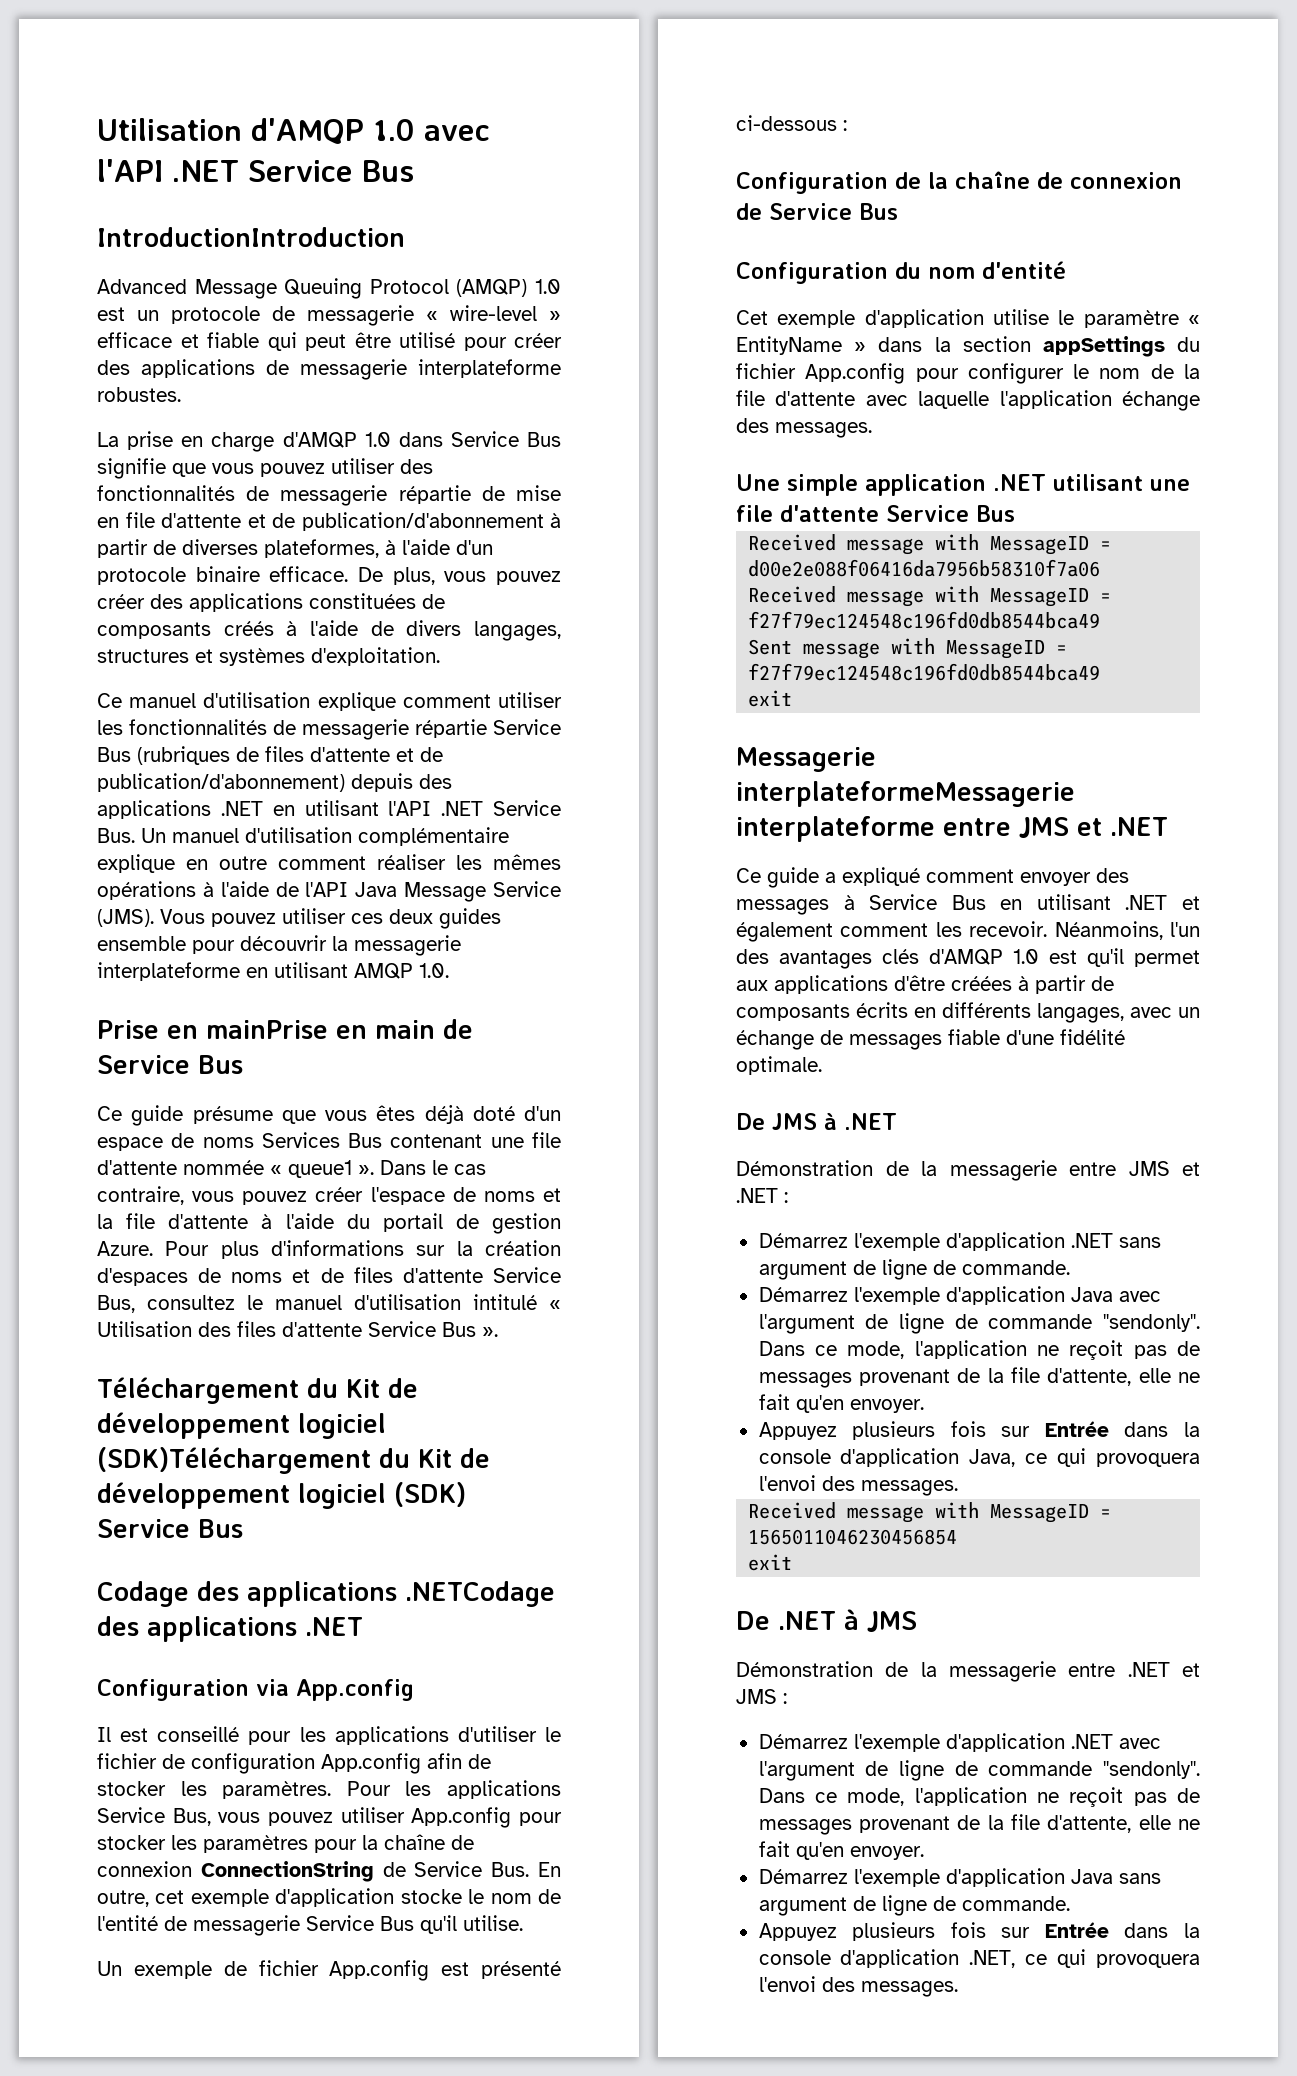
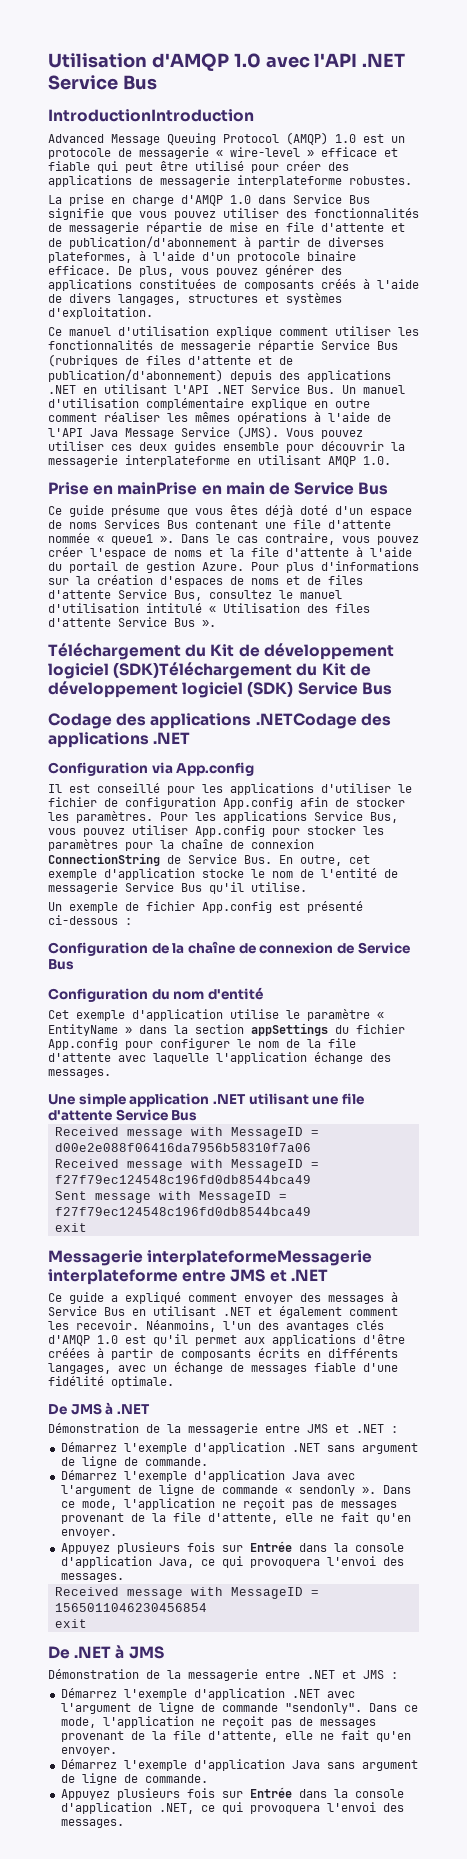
- De plus, vous pouvez créer des applications constituées de composants créés à l'aide de divers langages, structures et systèmes d'exploitation.
+ De plus, vous pouvez générer des applications constituées de composants créés à l'aide de divers langages, structures et systèmes d'exploitation.
- Démarrez l'exemple d'application Java avec l'argument de ligne de commande "sendonly".
+ Démarrez l'exemple d'application Java avec l'argument de ligne de commande « sendonly ».

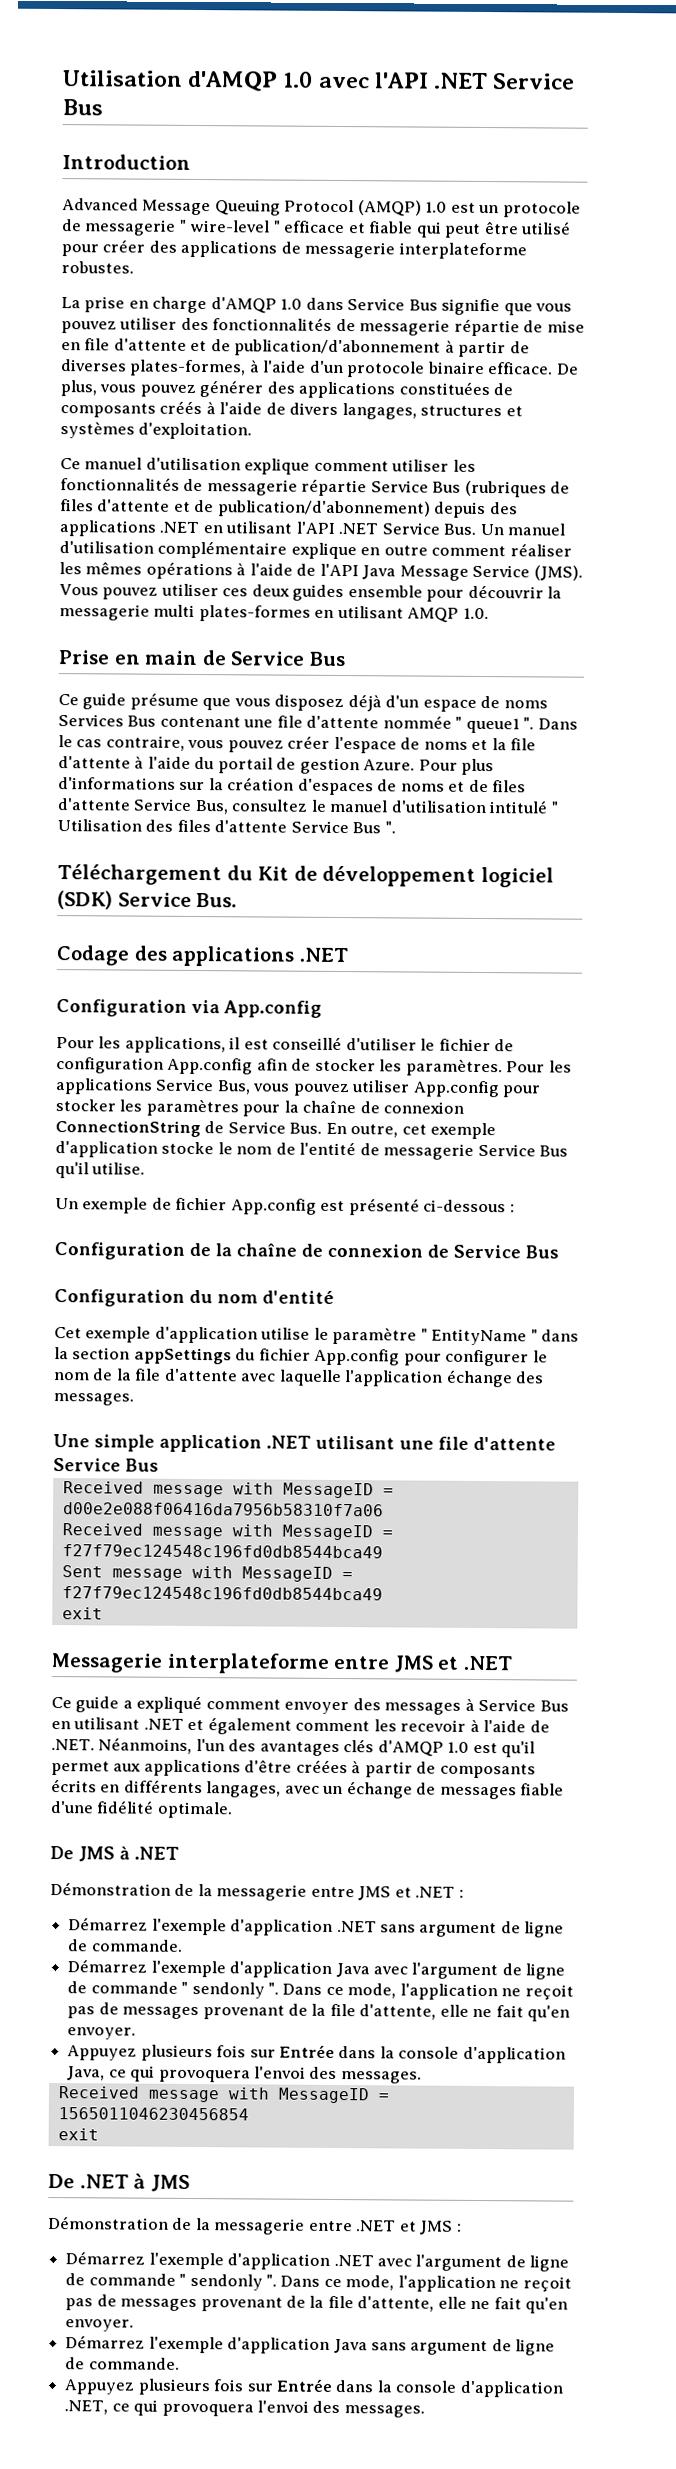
- IntroductionIntroduction
+ Introduction
- Advanced Message Queuing Protocol (AMQP) 1.0 est un protocole de messagerie « wire-level » efficace et fiable qui peut être utilisé pour créer des applications de messagerie interplateforme robustes.
+ Advanced Message Queuing Protocol (AMQP) 1.0 est un protocole de messagerie " wire-level " efficace et fiable qui peut être utilisé pour créer des applications de messagerie interplateforme robustes.
- La prise en charge d'AMQP 1.0 dans Service Bus signifie que vous pouvez utiliser des fonctionnalités de messagerie répartie de mise en file d'attente et de publication/d'abonnement à partir de diverses plateformes, à l'aide d'un protocole binaire efficace.
+ La prise en charge d'AMQP 1.0 dans Service Bus signifie que vous pouvez utiliser des fonctionnalités de messagerie répartie de mise en file d'attente et de publication/d'abonnement à partir de diverses plates-formes, à l'aide d'un protocole binaire efficace.
- Vous pouvez utiliser ces deux guides ensemble pour découvrir la messagerie interplateforme en utilisant AMQP 1.0.
+ Vous pouvez utiliser ces deux guides ensemble pour découvrir la messagerie multi plates-formes en utilisant AMQP 1.0.
- Prise en mainPrise en main de Service Bus
+ Prise en main de Service Bus
- Ce guide présume que vous êtes déjà doté d'un espace de noms Services Bus contenant une file d'attente nommée « queue1 ».
+ Ce guide présume que vous disposez déjà d'un espace de noms Services Bus contenant une file d'attente nommée " queue1 ".
- Pour plus d'informations sur la création d'espaces de noms et de files d'attente Service Bus, consultez le manuel d'utilisation intitulé « Utilisation des files d'attente Service Bus ».
+ Pour plus d'informations sur la création d'espaces de noms et de files d'attente Service Bus, consultez le manuel d'utilisation intitulé " Utilisation des files d'attente Service Bus ".
- Téléchargement du Kit de développement logiciel (SDK)Téléchargement du Kit de développement logiciel (SDK) Service Bus
+ Téléchargement du Kit de développement logiciel (SDK) Service Bus.
- Codage des applications .NETCodage des applications .NET
+ Codage des applications .NET
- Il est conseillé pour les applications d'utiliser le fichier de configuration App.config afin de stocker les paramètres.
+ Pour les applications, il est conseillé d'utiliser le fichier de configuration App.config afin de stocker les paramètres.
- Cet exemple d'application utilise le paramètre « EntityName » dans la section appSettings du fichier App.config pour configurer le nom de la file d'attente avec laquelle l'application échange des messages.
+ Cet exemple d'application utilise le paramètre " EntityName " dans la section appSettings du fichier App.config pour configurer le nom de la file d'attente avec laquelle l'application échange des messages.
- Messagerie interplateformeMessagerie interplateforme entre JMS et .NET
+ Messagerie interplateforme entre JMS et .NET
- Ce guide a expliqué comment envoyer des messages à Service Bus en utilisant .NET et également comment les recevoir. Néanmoins, l'un des avantages clés d'AMQP 1.0 est qu'il permet aux applications d'être créées à partir de composants écrits en différents langages, avec un échange de messages fiable d'une fidélité optimale.
+ Ce guide a expliqué comment envoyer des messages à Service Bus en utilisant .NET et également comment les recevoir à l'aide de .NET. Néanmoins, l'un des avantages clés d'AMQP 1.0 est qu'il permet aux applications d'être créées à partir de composants écrits en différents langages, avec un échange de messages fiable d'une fidélité optimale.
- Démarrez l'exemple d'application Java avec l'argument de ligne de commande « sendonly ».
+ Démarrez l'exemple d'application Java avec l'argument de ligne de commande " sendonly ".
- Démarrez l'exemple d'application .NET avec l'argument de ligne de commande "sendonly".
+ Démarrez l'exemple d'application .NET avec l'argument de ligne de commande " sendonly ".

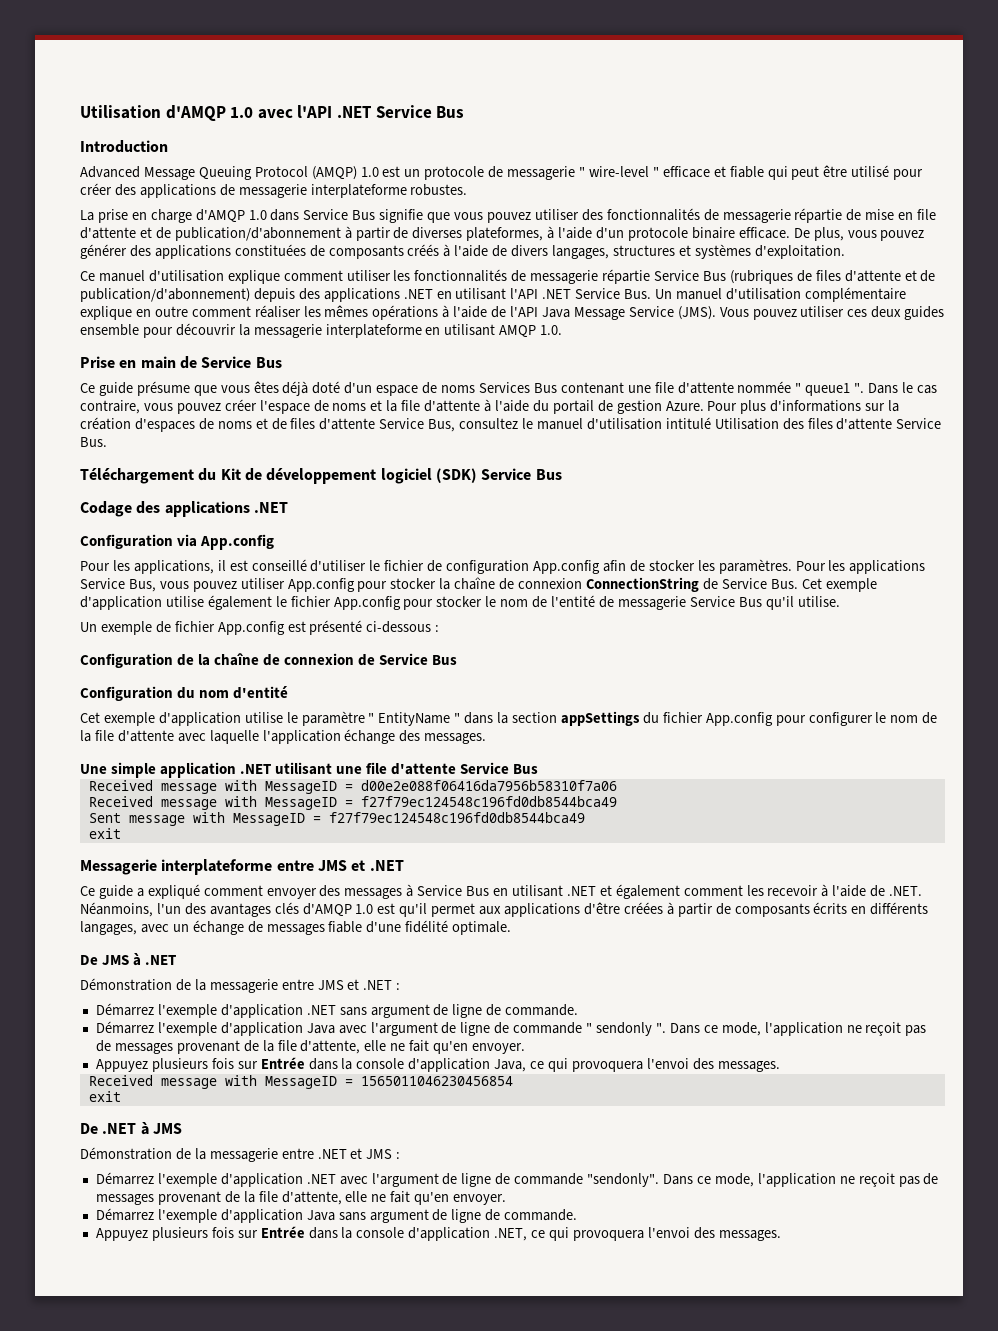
- La prise en charge d'AMQP 1.0 dans Service Bus signifie que vous pouvez utiliser des fonctionnalités de messagerie répartie de mise en file d'attente et de publication/d'abonnement à partir de diverses plates-formes, à l'aide d'un protocole binaire efficace.
+ La prise en charge d'AMQP 1.0 dans Service Bus signifie que vous pouvez utiliser des fonctionnalités de messagerie répartie de mise en file d'attente et de publication/d'abonnement à partir de diverses plateformes, à l'aide d'un protocole binaire efficace.
- Vous pouvez utiliser ces deux guides ensemble pour découvrir la messagerie multi plates-formes en utilisant AMQP 1.0.
+ Vous pouvez utiliser ces deux guides ensemble pour découvrir la messagerie interplateforme en utilisant AMQP 1.0.
- Ce guide présume que vous disposez déjà d'un espace de noms Services Bus contenant une file d'attente nommée " queue1 ".
+ Ce guide présume que vous êtes déjà doté d'un espace de noms Services Bus contenant une file d'attente nommée " queue1 ".
- Pour plus d'informations sur la création d'espaces de noms et de files d'attente Service Bus, consultez le manuel d'utilisation intitulé " Utilisation des files d'attente Service Bus ".
+ Pour plus d'informations sur la création d'espaces de noms et de files d'attente Service Bus, consultez le manuel d'utilisation intitulé Utilisation des files d'attente Service Bus.
- Téléchargement du Kit de développement logiciel (SDK) Service Bus.
+ Téléchargement du Kit de développement logiciel (SDK) Service Bus
- Pour les applications Service Bus, vous pouvez utiliser App.config pour stocker les paramètres pour la chaîne de connexion ConnectionString de Service Bus. En outre, cet exemple d'application stocke le nom de l'entité de messagerie Service Bus qu'il utilise.
+ Pour les applications Service Bus, vous pouvez utiliser App.config pour stocker la chaîne de connexion ConnectionString de Service Bus. Cet exemple d'application utilise également le fichier App.config pour stocker le nom de l'entité de messagerie Service Bus qu'il utilise.
- Démarrez l'exemple d'application .NET avec l'argument de ligne de commande " sendonly ".
+ Démarrez l'exemple d'application .NET avec l'argument de ligne de commande "sendonly".

